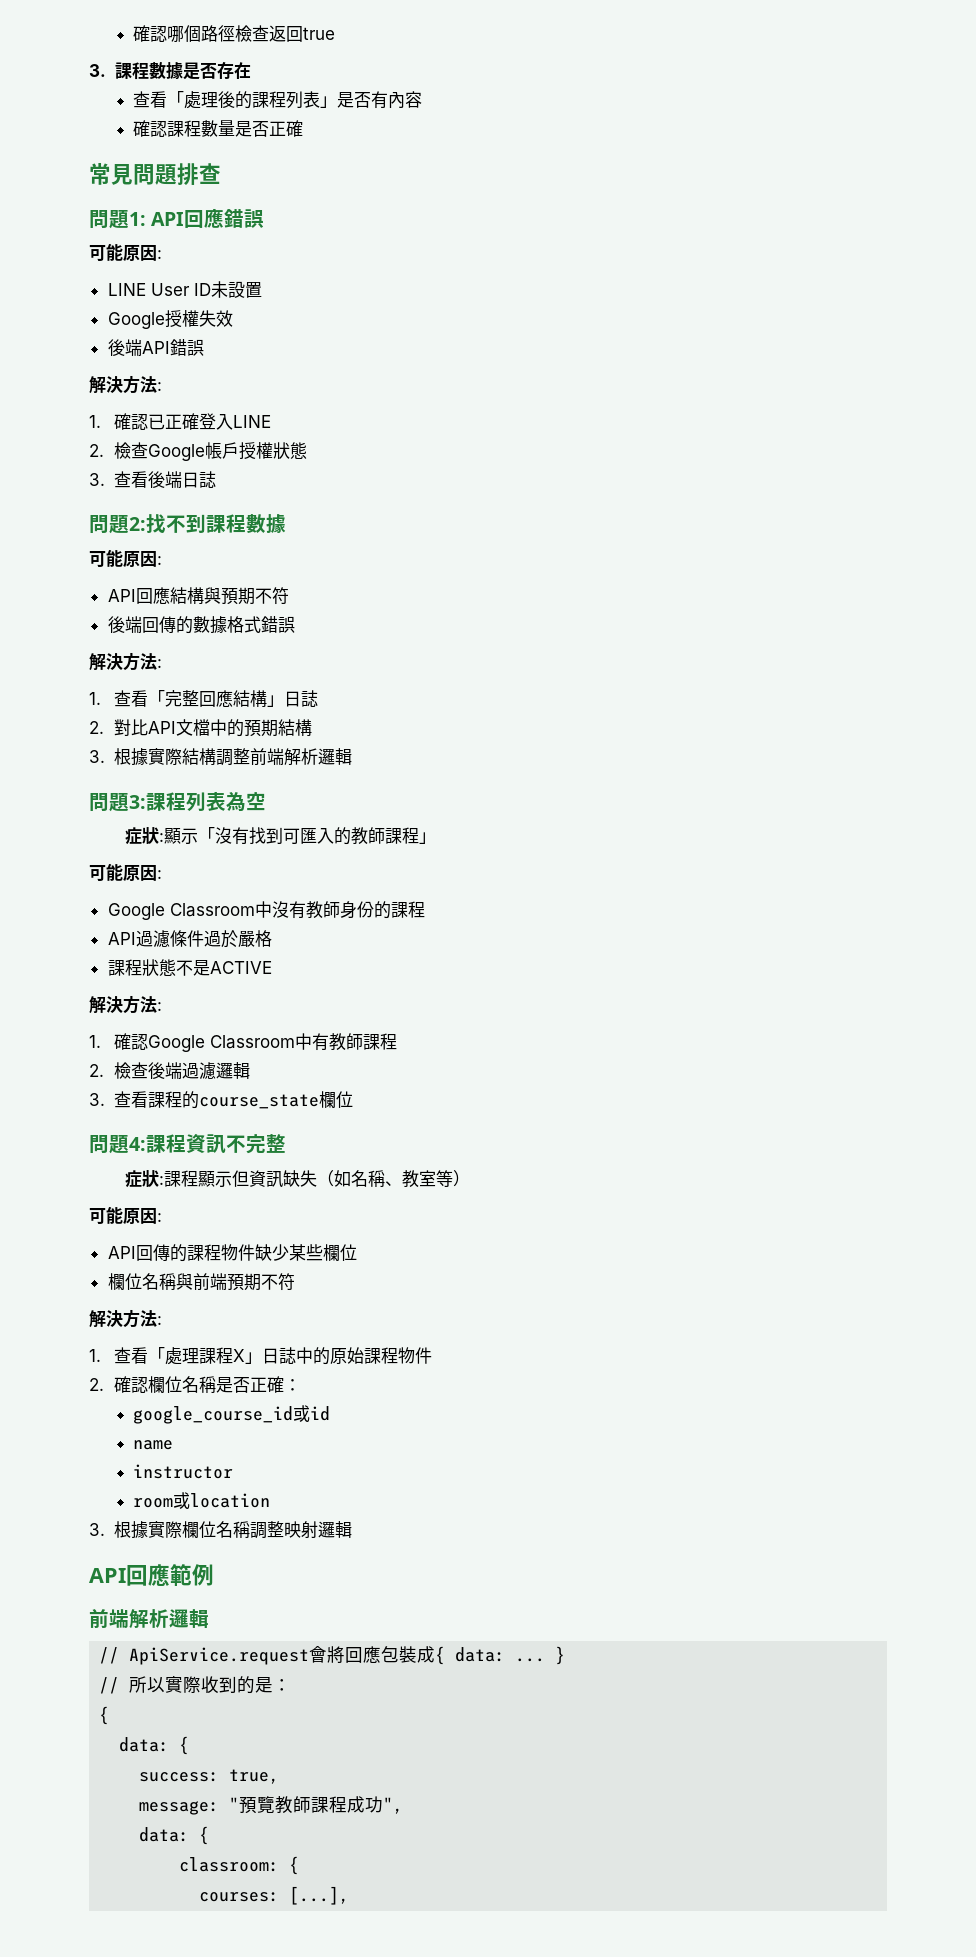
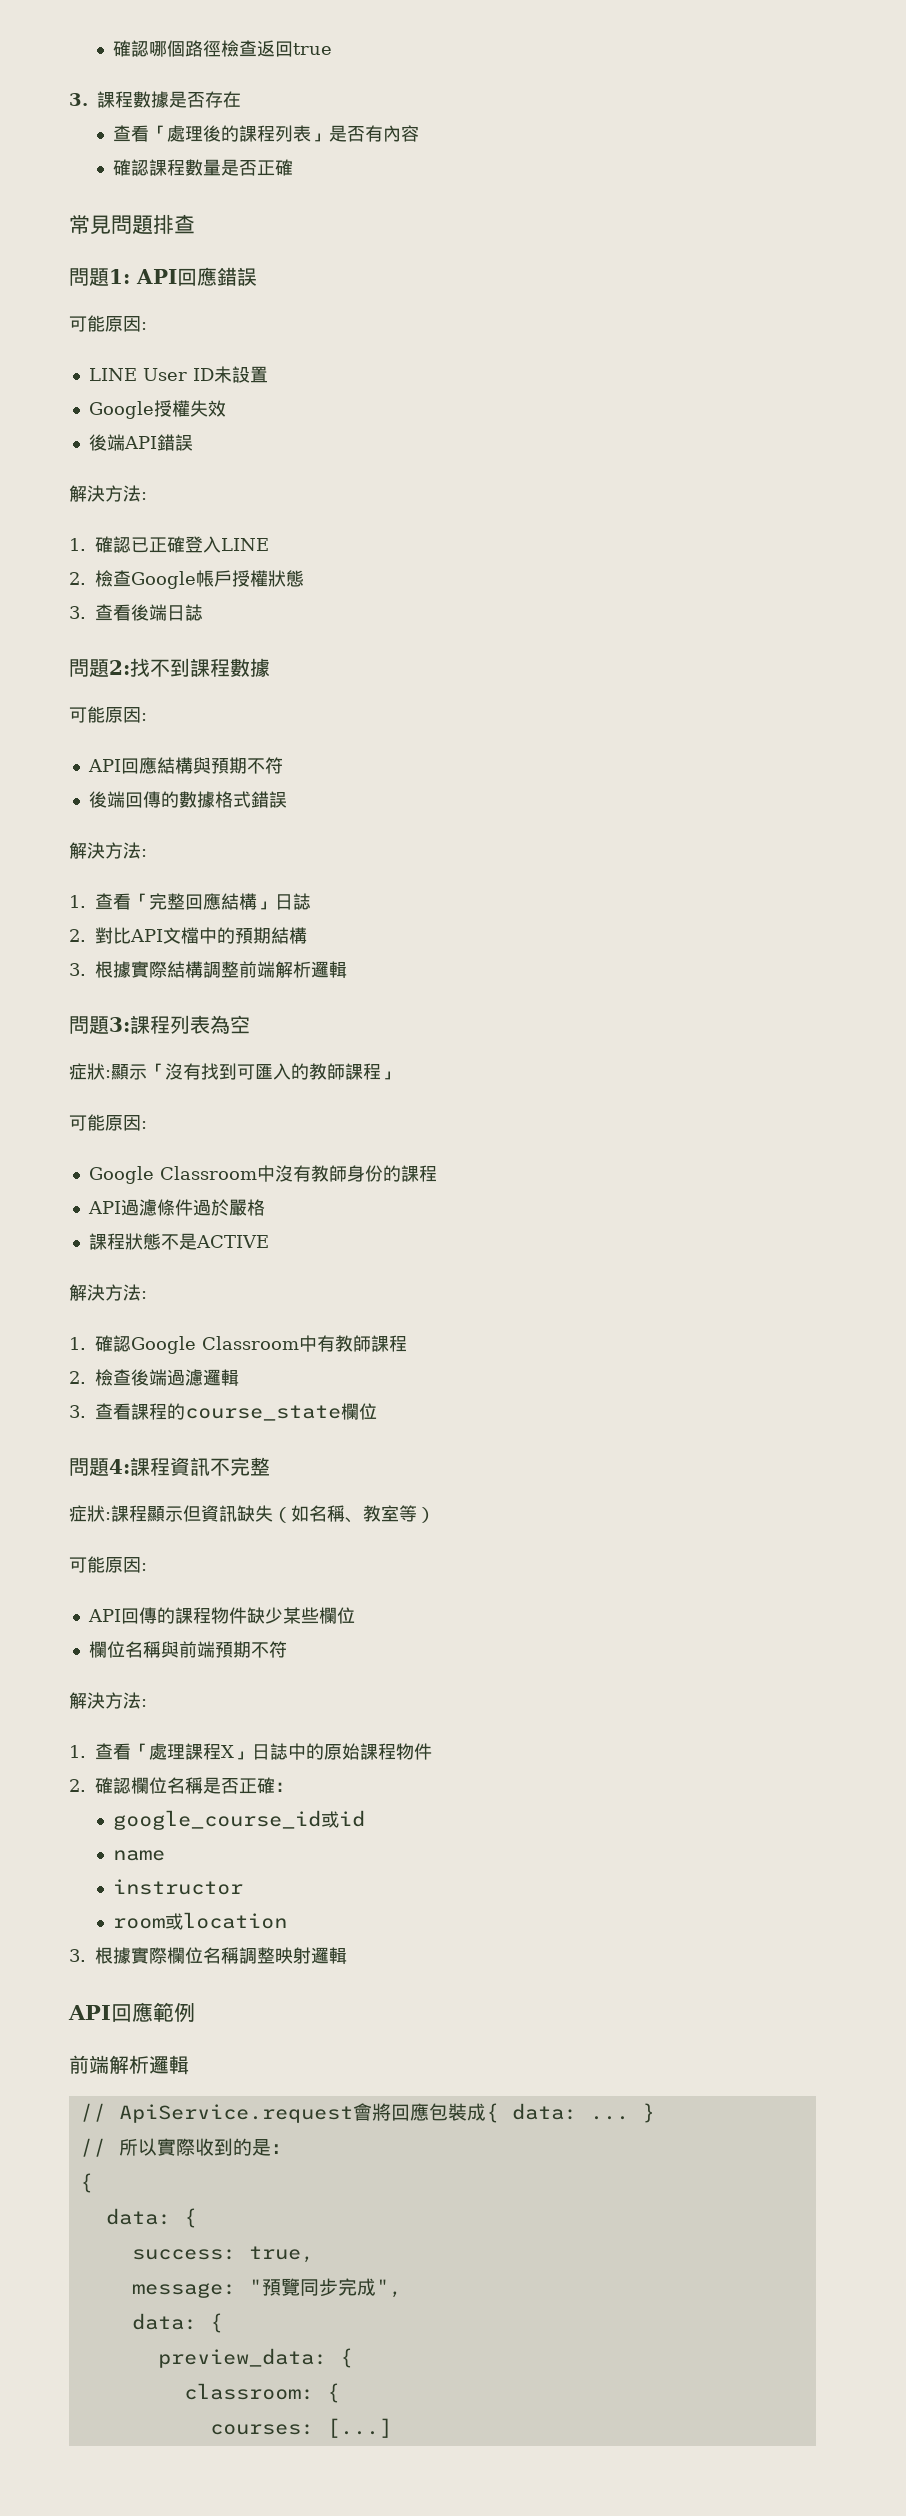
- message: "預覽教師課程成功",
+ message: "預覽同步完成",
+ preview_data: {
- courses: [...],
+ courses: [...]

